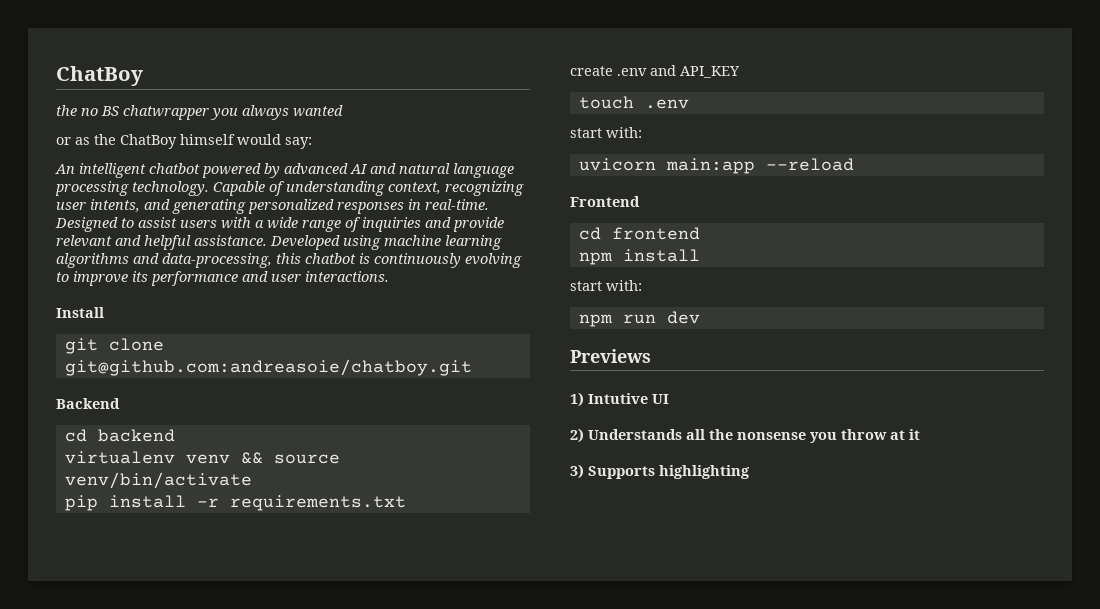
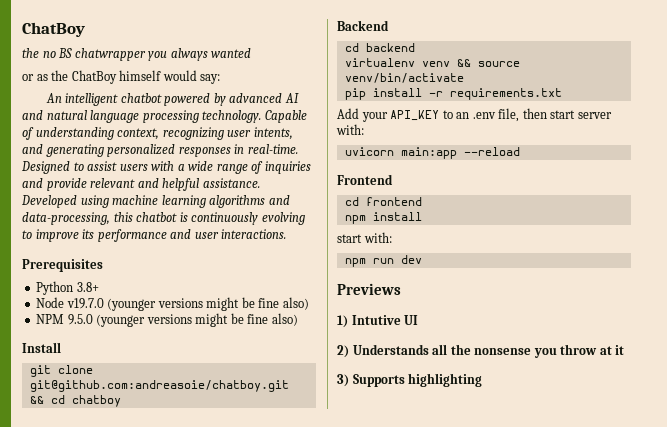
+ Prerequisites
+ Python 3.8+
+ Node v19.7.0 (younger versions might be fine also)
+ NPM 9.5.0 (younger versions might be fine also)
- git clone git@github.com:andreasoie/chatboy.git
+ git clone git@github.com:andreasoie/chatboy.git && cd chatboy
- create .env and API_KEY
- touch .env
- start with:
+ Add your API_KEY to an .env file, then start server with:

